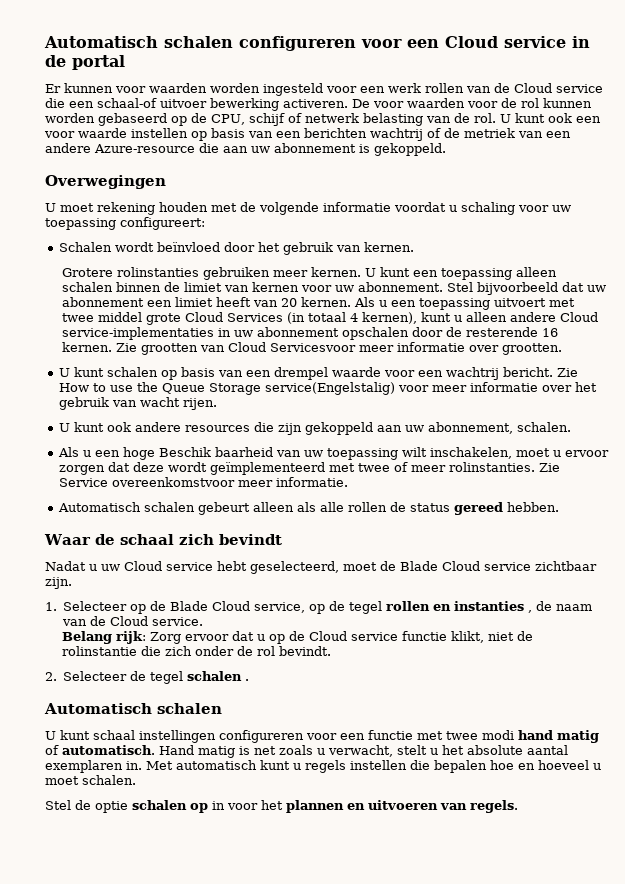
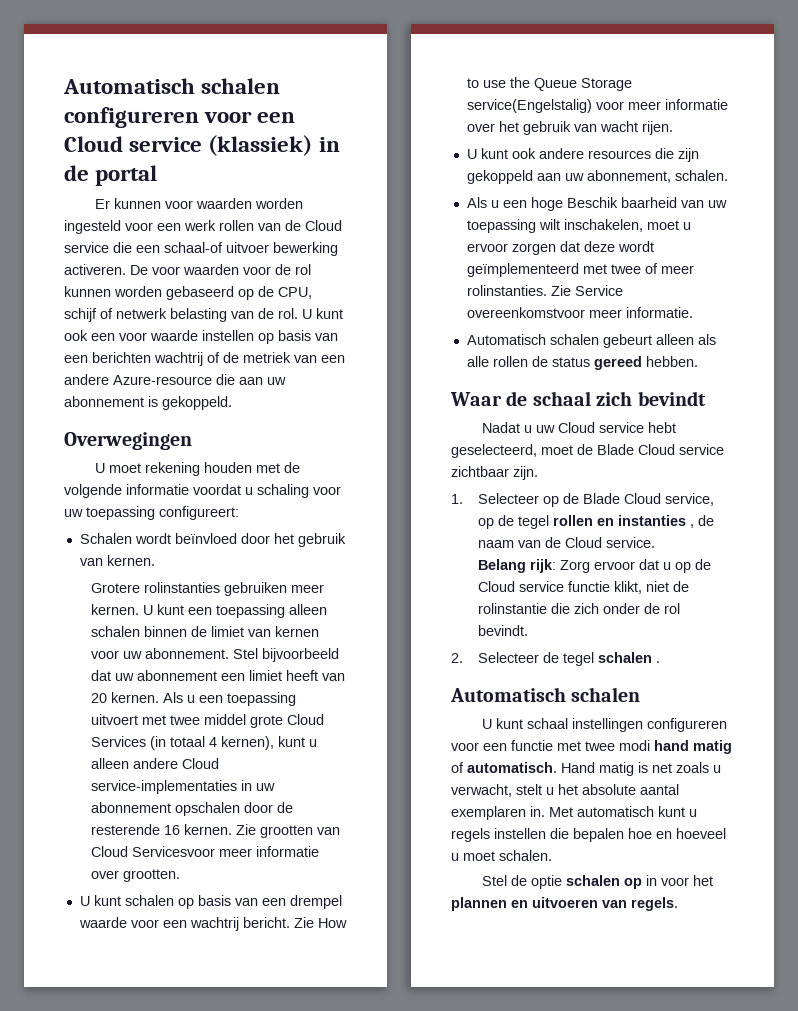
- Automatisch schalen configureren voor een Cloud service in de portal
+ Automatisch schalen configureren voor een Cloud service (klassiek) in de portal

